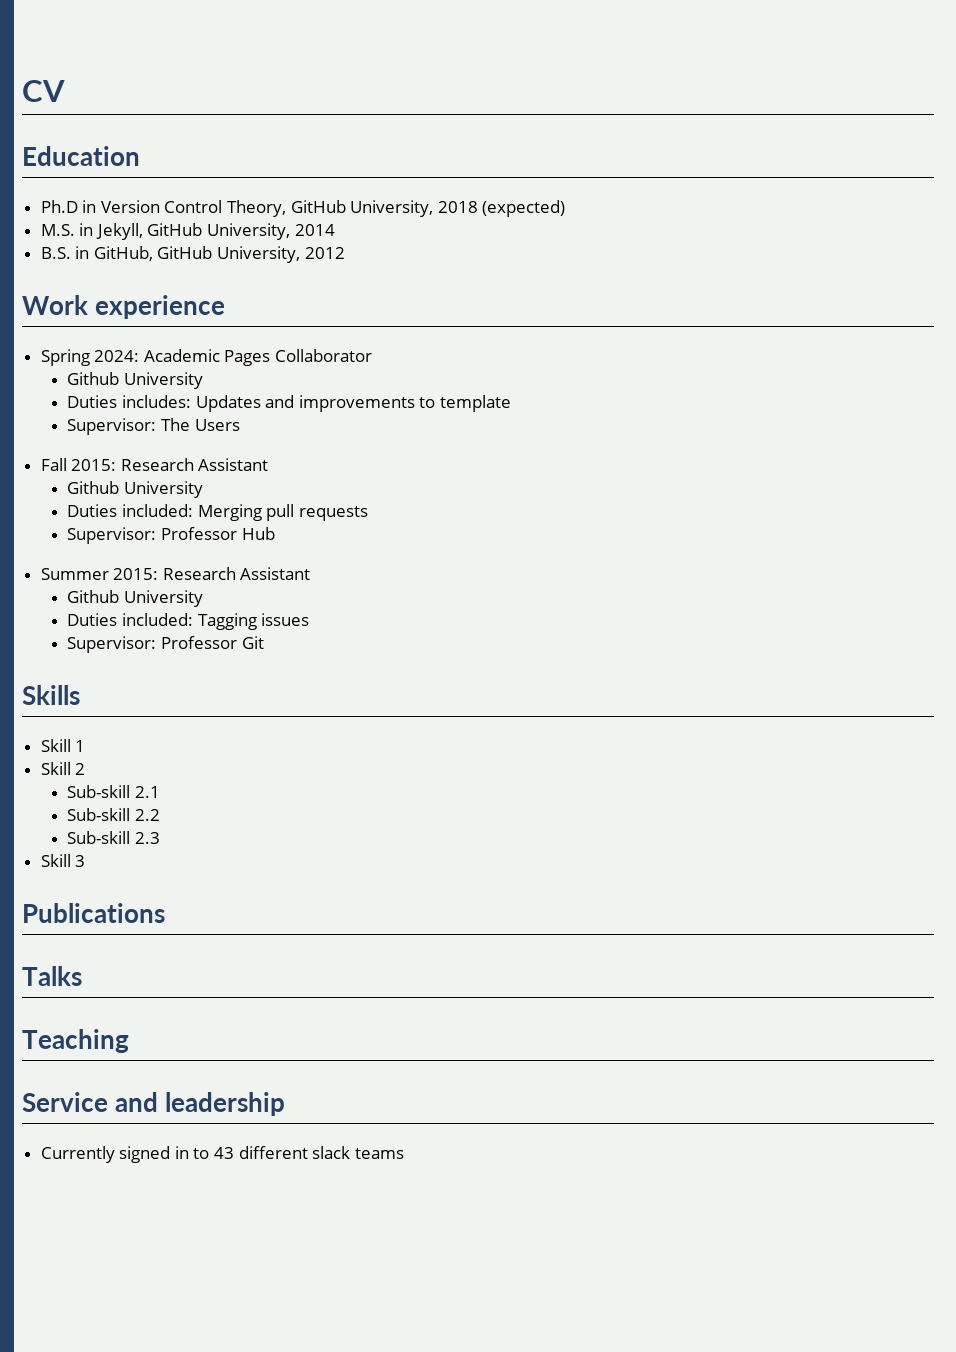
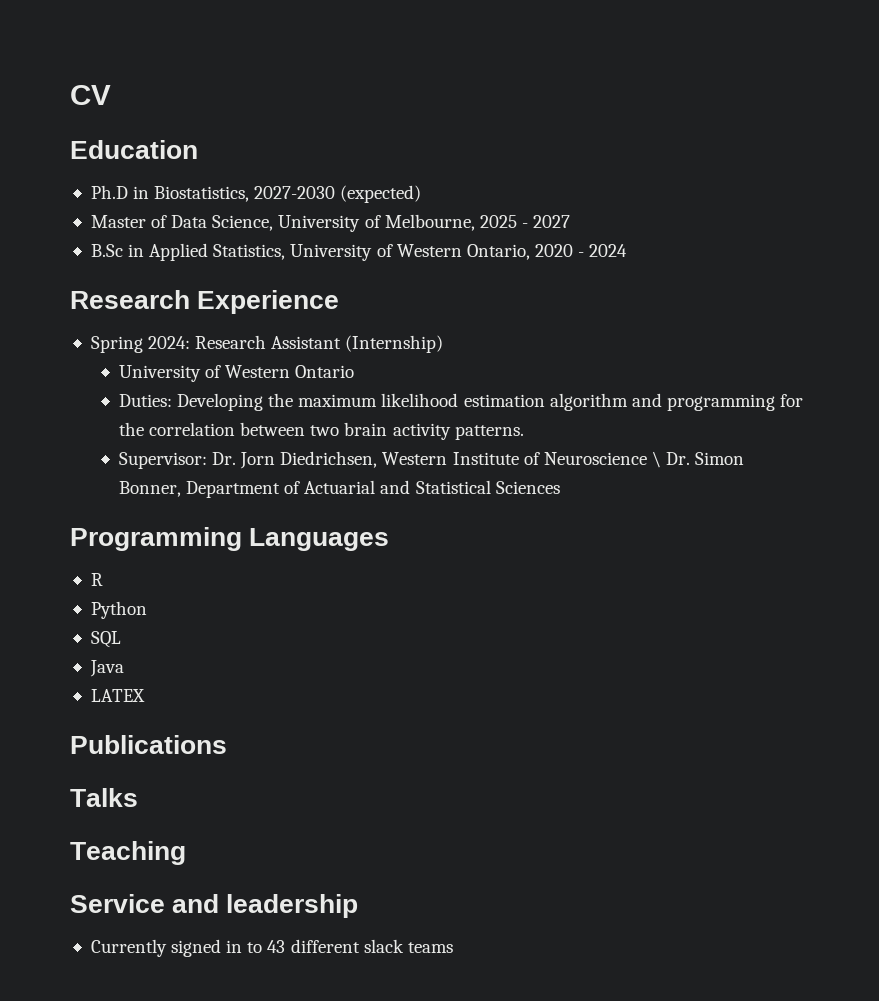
- Ph.D in Version Control Theory, GitHub University, 2018 (expected)
- M.S. in Jekyll, GitHub University, 2014
- B.S. in GitHub, GitHub University, 2012
- Work experience
- Spring 2024: Academic Pages Collaborator
- Github University
- Duties includes: Updates and improvements to template
- Supervisor: The Users
- Fall 2015: Research Assistant
- Github University
- Duties included: Merging pull requests
- Supervisor: Professor Hub
- Summer 2015: Research Assistant
- Github University
- Duties included: Tagging issues
- Supervisor: Professor Git
- Skills
- Skill 1
- Skill 2
- Sub-skill 2.1
- Sub-skill 2.2
- Sub-skill 2.3
- Skill 3
+ Ph.D in Biostatistics, 2027-2030 (expected)
+ Master of Data Science, University of Melbourne, 2025 - 2027
+ B.Sc in Applied Statistics, University of Western Ontario, 2020 - 2024
+ Research Experience
+ Spring 2024: Research Assistant (Internship)
+ University of Western Ontario
+ Duties: Developing the maximum likelihood estimation algorithm and programming for the correlation between two brain activity patterns.
+ Supervisor: Dr. Jorn Diedrichsen, Western Institute of Neuroscience \ Dr. Simon Bonner, Department of Actuarial and Statistical Sciences
+ Programming Languages
+ R
+ Python
+ SQL
+ Java
+ LATEX

